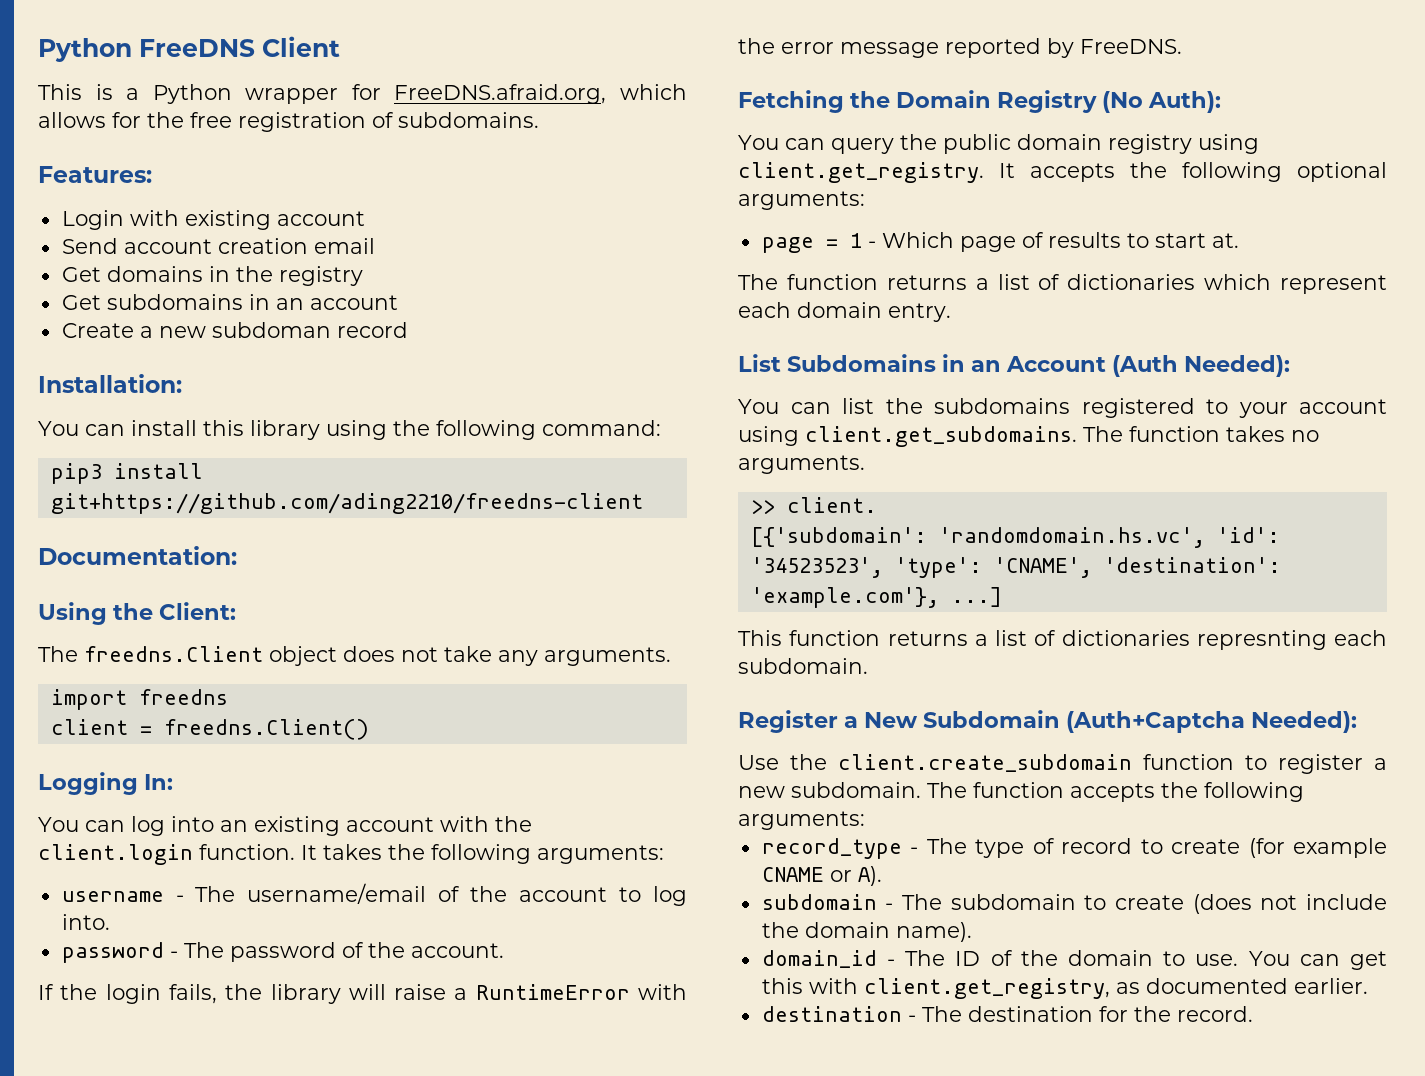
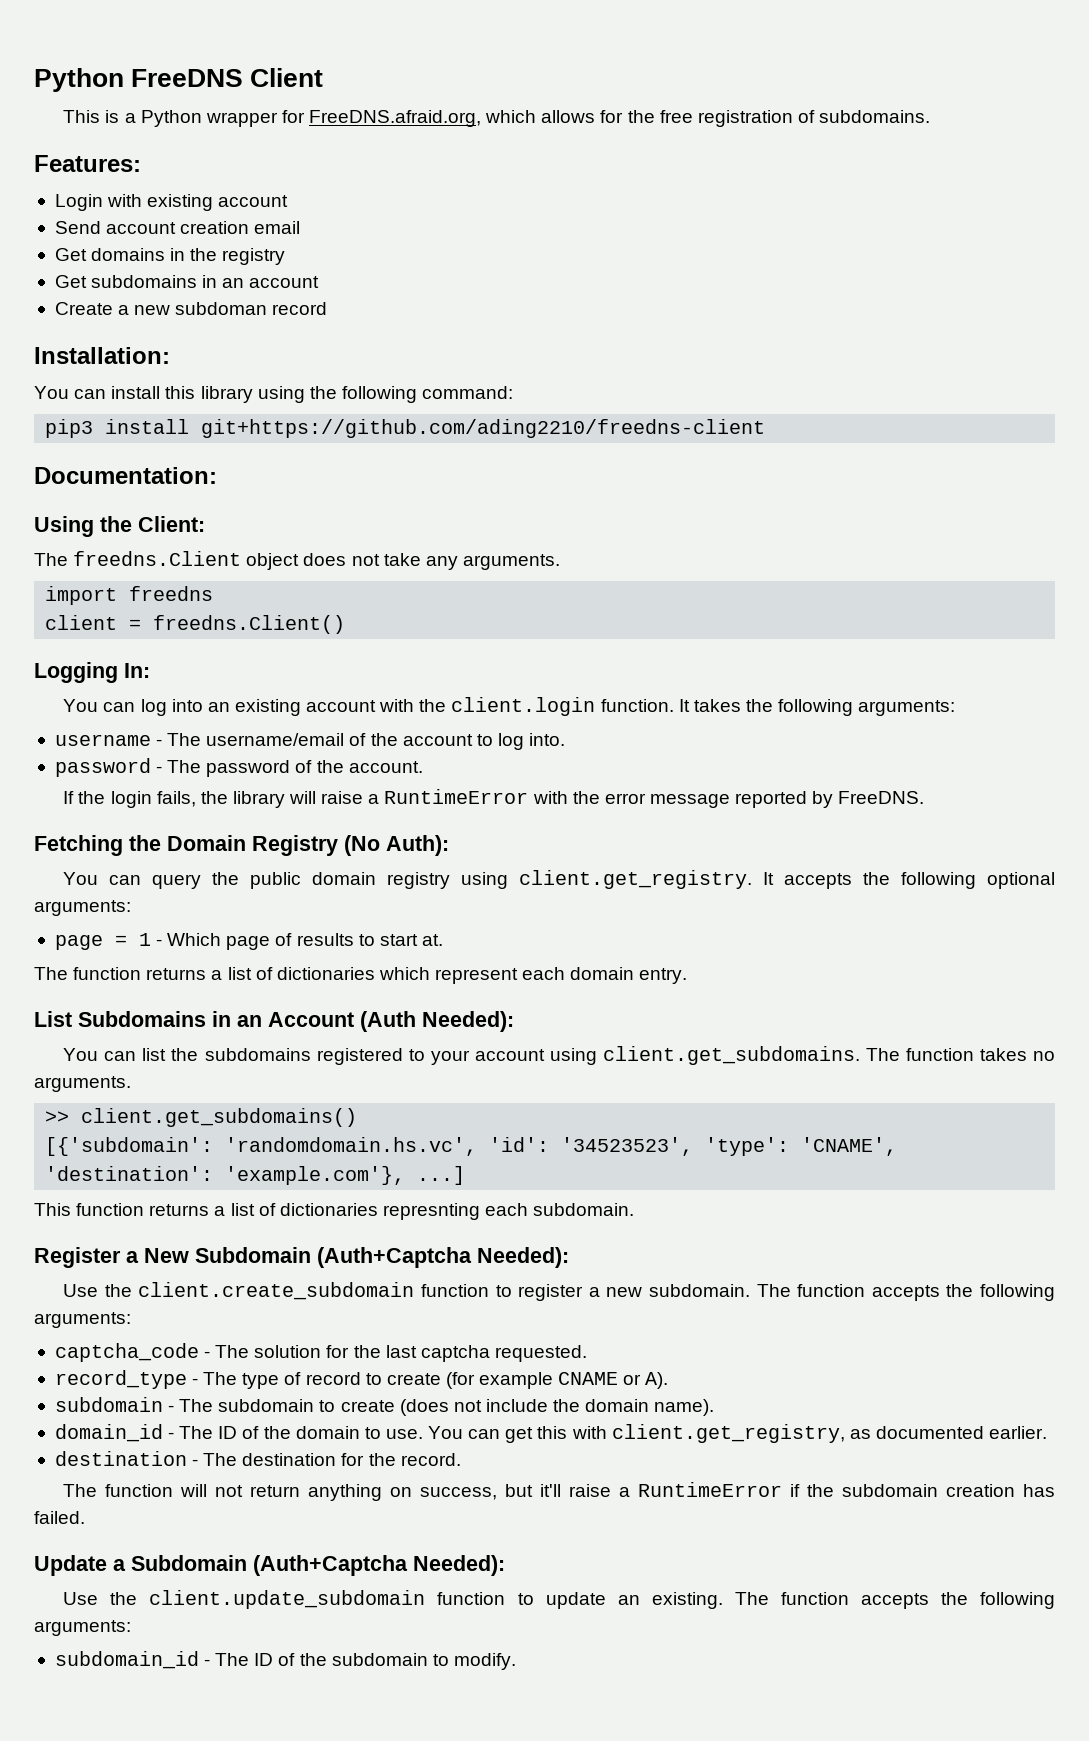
- >> client.
+ >> client.get_subdomains()
+ captcha_code - The solution for the last captcha requested.
+ The function will not return anything on success, but it'll raise a RuntimeError if the subdomain creation has failed.
+ Update a Subdomain (Auth+Captcha Needed):
+ Use the client.update_subdomain function to update an existing. The function accepts the following arguments:
+ subdomain_id - The ID of the subdomain to modify.

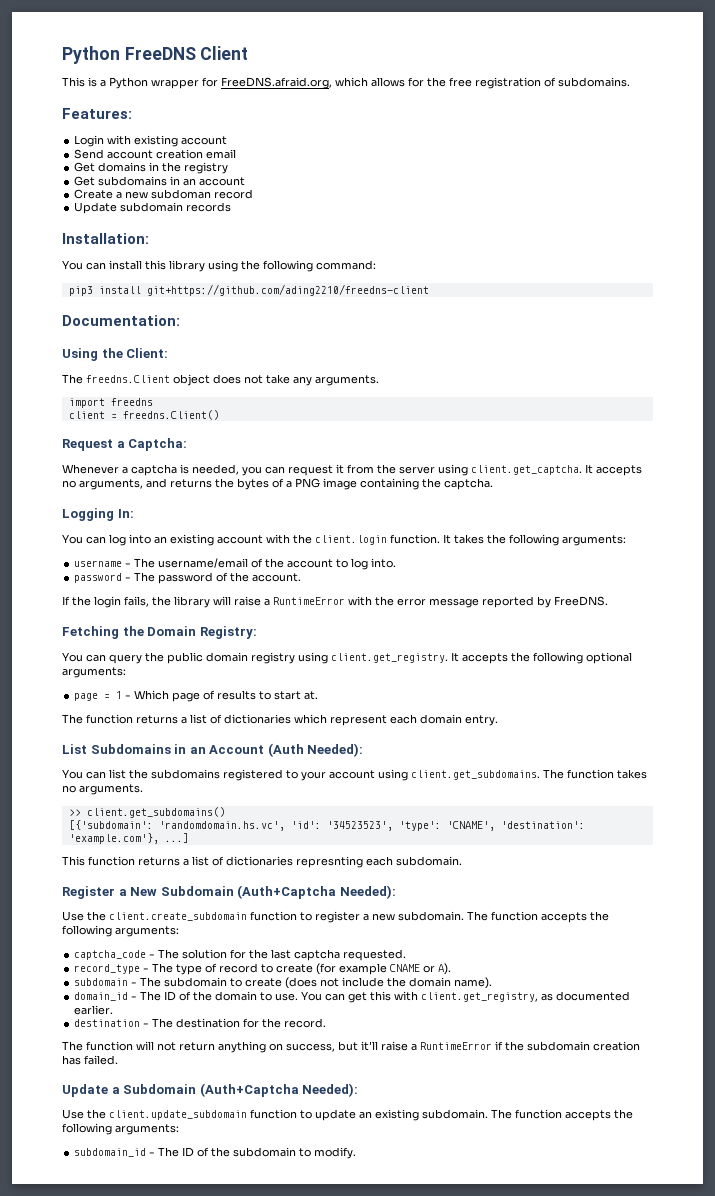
+ Update subdomain records
+ Request a Captcha:
+ Whenever a captcha is needed, you can request it from the server using client.get_captcha. It accepts no arguments, and returns the bytes of a PNG image containing the captcha.
- Fetching the Domain Registry (No Auth):
+ Fetching the Domain Registry:
- Use the client.update_subdomain function to update an existing.
+ Use the client.update_subdomain function to update an existing subdomain.

